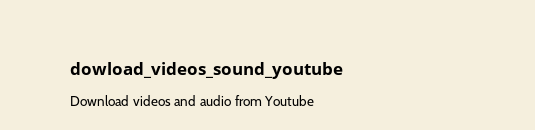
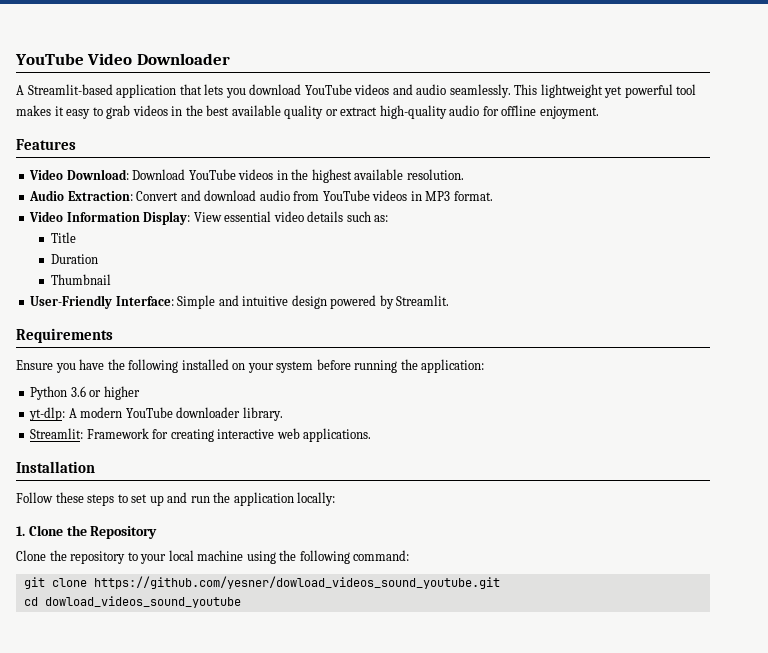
- dowload_videos_sound_youtube
- Download videos and audio from Youtube
+ YouTube Video Downloader
+ A Streamlit-based application that lets you download YouTube videos and audio seamlessly. This lightweight yet powerful tool makes it easy to grab videos in the best available quality or extract high-quality audio for offline enjoyment.
+ Features
+ Video Download: Download YouTube videos in the highest available resolution.
+ Audio Extraction: Convert and download audio from YouTube videos in MP3 format.
+ Video Information Display: View essential video details such as:
+ Title
+ Duration
+ Thumbnail
+ User-Friendly Interface: Simple and intuitive design powered by Streamlit.
+ Requirements
+ Ensure you have the following installed on your system before running the application:
+ Python 3.6 or higher
+ yt-dlp: A modern YouTube downloader library.
+ Streamlit: Framework for creating interactive web applications.
+ Installation
+ Follow these steps to set up and run the application locally:
+ 1. Clone the Repository
+ Clone the repository to your local machine using the following command:
+ git clone https://github.com/yesner/dowload_videos_sound_youtube.git
+ cd dowload_videos_sound_youtube

